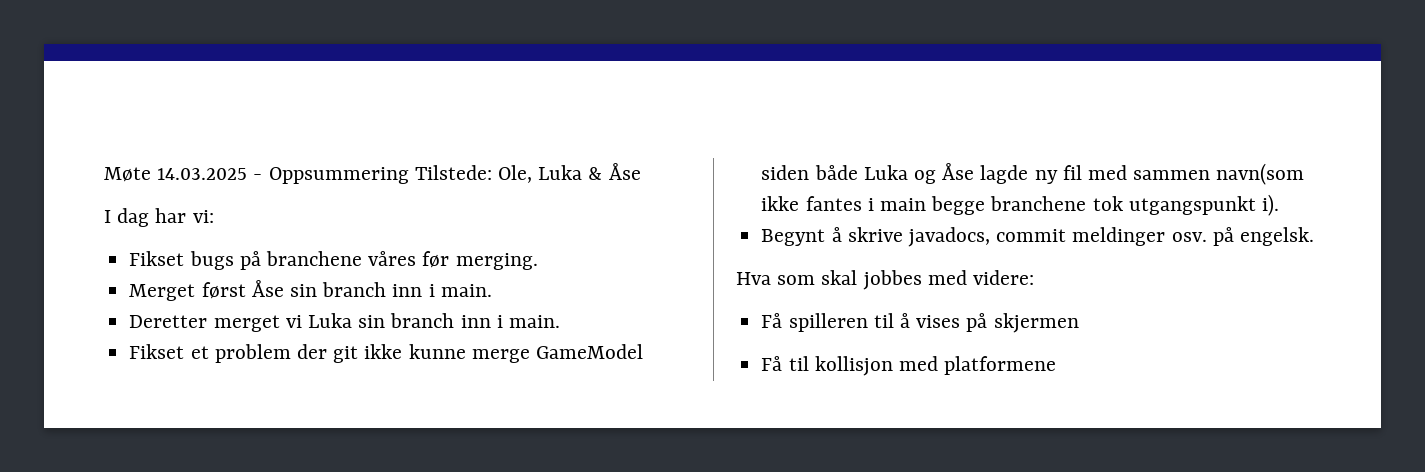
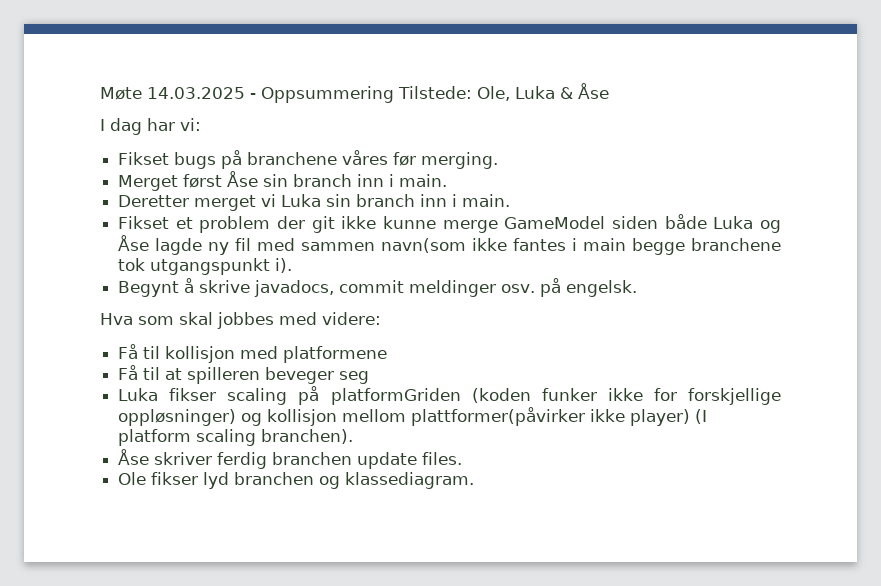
- Få spilleren til å vises på skjermen
+ Få til at spilleren beveger seg
+ Luka fikser scaling på platformGriden (koden funker ikke for forskjellige oppløsninger) og kollisjon mellom plattformer(påvirker ikke player) (I platform scaling branchen).
+ Åse skriver ferdig branchen update files.
+ Ole fikser lyd branchen og klassediagram.

